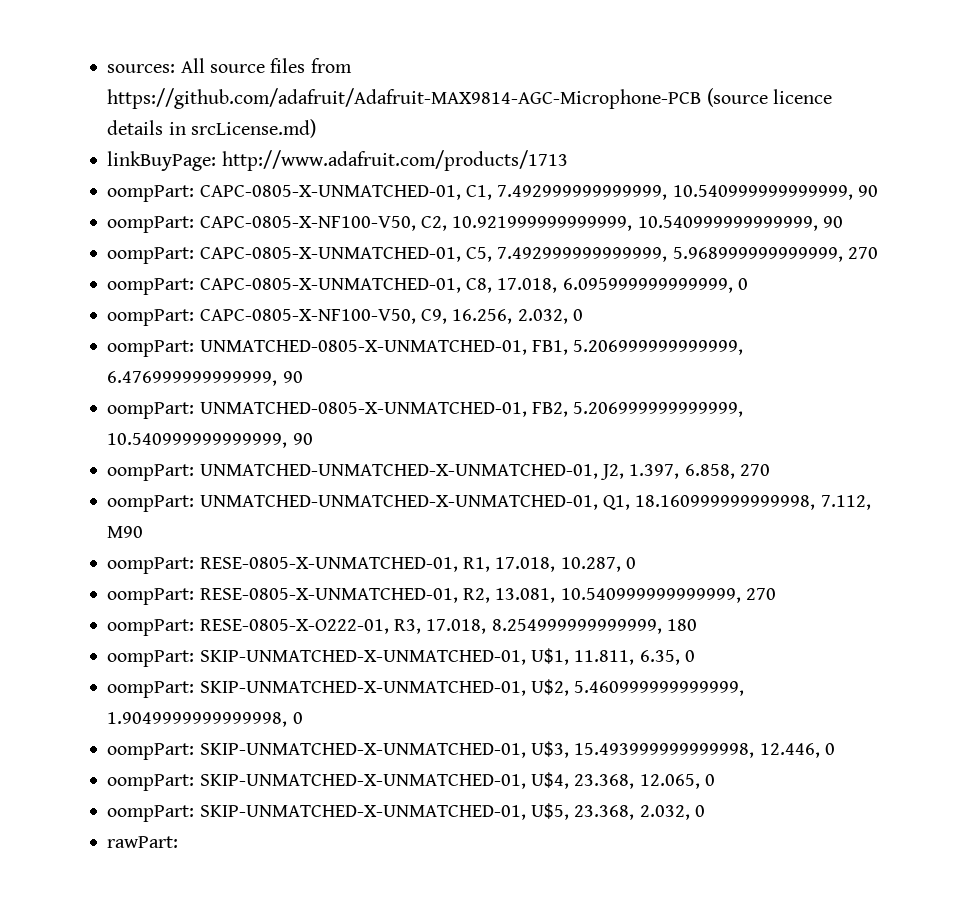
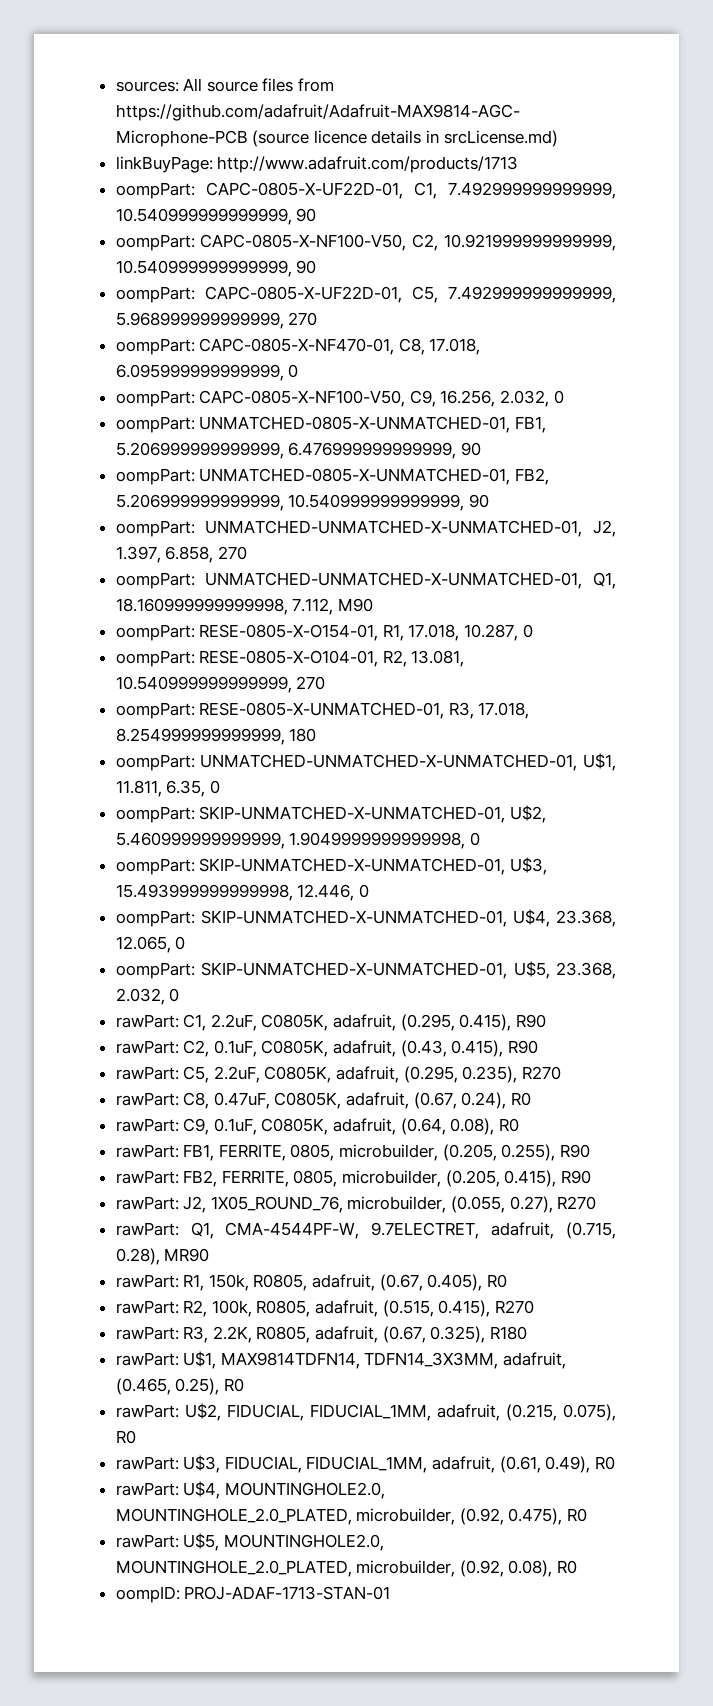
- oompPart: CAPC-0805-X-UNMATCHED-01, C1, 7.492999999999999, 10.540999999999999, 90
+ oompPart: CAPC-0805-X-UF22D-01, C1, 7.492999999999999, 10.540999999999999, 90
- oompPart: CAPC-0805-X-UNMATCHED-01, C5, 7.492999999999999, 5.968999999999999, 270
+ oompPart: CAPC-0805-X-UF22D-01, C5, 7.492999999999999, 5.968999999999999, 270
- oompPart: CAPC-0805-X-UNMATCHED-01, C8, 17.018, 6.095999999999999, 0
+ oompPart: CAPC-0805-X-NF470-01, C8, 17.018, 6.095999999999999, 0
- oompPart: RESE-0805-X-UNMATCHED-01, R1, 17.018, 10.287, 0
+ oompPart: RESE-0805-X-O154-01, R1, 17.018, 10.287, 0
- oompPart: RESE-0805-X-UNMATCHED-01, R2, 13.081, 10.540999999999999, 270
+ oompPart: RESE-0805-X-O104-01, R2, 13.081, 10.540999999999999, 270
- oompPart: RESE-0805-X-O222-01, R3, 17.018, 8.254999999999999, 180
+ oompPart: RESE-0805-X-UNMATCHED-01, R3, 17.018, 8.254999999999999, 180
- oompPart: SKIP-UNMATCHED-X-UNMATCHED-01, U$1, 11.811, 6.35, 0
+ oompPart: UNMATCHED-UNMATCHED-X-UNMATCHED-01, U$1, 11.811, 6.35, 0
- rawPart:
+ rawPart: C1, 2.2uF, C0805K, adafruit, (0.295, 0.415), R90
+ rawPart: C2, 0.1uF, C0805K, adafruit, (0.43, 0.415), R90
+ rawPart: C5, 2.2uF, C0805K, adafruit, (0.295, 0.235), R270
+ rawPart: C8, 0.47uF, C0805K, adafruit, (0.67, 0.24), R0
+ rawPart: C9, 0.1uF, C0805K, adafruit, (0.64, 0.08), R0
+ rawPart: FB1, FERRITE, 0805, microbuilder, (0.205, 0.255), R90
+ rawPart: FB2, FERRITE, 0805, microbuilder, (0.205, 0.415), R90
+ rawPart: J2, 1X05_ROUND_76, microbuilder, (0.055, 0.27), R270
+ rawPart: Q1, CMA-4544PF-W, 9.7ELECTRET, adafruit, (0.715, 0.28), MR90
+ rawPart: R1, 150k, R0805, adafruit, (0.67, 0.405), R0
+ rawPart: R2, 100k, R0805, adafruit, (0.515, 0.415), R270
+ rawPart: R3, 2.2K, R0805, adafruit, (0.67, 0.325), R180
+ rawPart: U$1, MAX9814TDFN14, TDFN14_3X3MM, adafruit, (0.465, 0.25), R0
+ rawPart: U$2, FIDUCIAL, FIDUCIAL_1MM, adafruit, (0.215, 0.075), R0
+ rawPart: U$3, FIDUCIAL, FIDUCIAL_1MM, adafruit, (0.61, 0.49), R0
+ rawPart: U$4, MOUNTINGHOLE2.0, MOUNTINGHOLE_2.0_PLATED, microbuilder, (0.92, 0.475), R0
+ rawPart: U$5, MOUNTINGHOLE2.0, MOUNTINGHOLE_2.0_PLATED, microbuilder, (0.92, 0.08), R0
+ oompID: PROJ-ADAF-1713-STAN-01

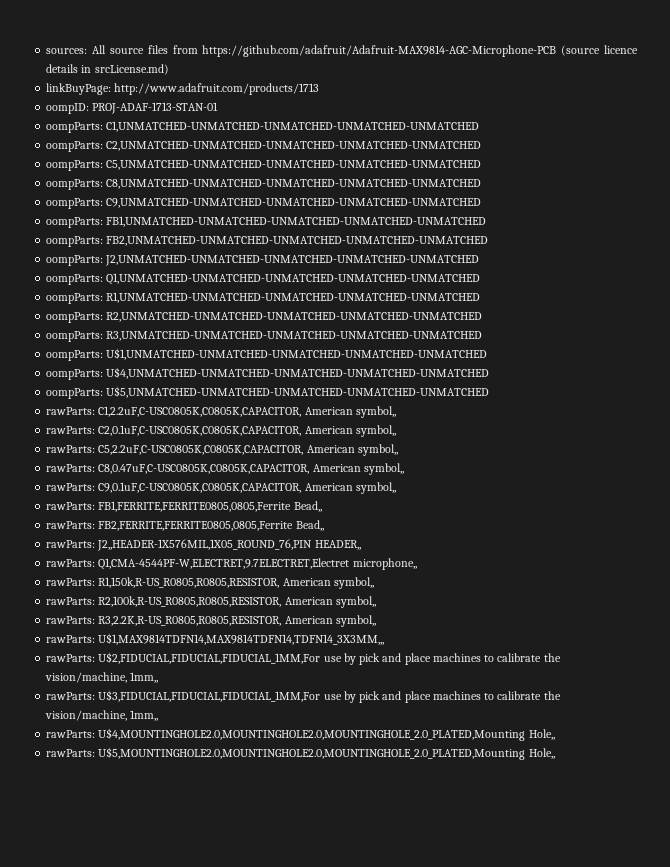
- oompPart: CAPC-0805-X-UF22D-01, C1, 7.492999999999999, 10.540999999999999, 90
- oompPart: CAPC-0805-X-NF100-V50, C2, 10.921999999999999, 10.540999999999999, 90
- oompPart: CAPC-0805-X-UF22D-01, C5, 7.492999999999999, 5.968999999999999, 270
- oompPart: CAPC-0805-X-NF470-01, C8, 17.018, 6.095999999999999, 0
- oompPart: CAPC-0805-X-NF100-V50, C9, 16.256, 2.032, 0
- oompPart: UNMATCHED-0805-X-UNMATCHED-01, FB1, 5.206999999999999, 6.476999999999999, 90
- oompPart: UNMATCHED-0805-X-UNMATCHED-01, FB2, 5.206999999999999, 10.540999999999999, 90
- oompPart: UNMATCHED-UNMATCHED-X-UNMATCHED-01, J2, 1.397, 6.858, 270
- oompPart: UNMATCHED-UNMATCHED-X-UNMATCHED-01, Q1, 18.160999999999998, 7.112, M90
- oompPart: RESE-0805-X-O154-01, R1, 17.018, 10.287, 0
- oompPart: RESE-0805-X-O104-01, R2, 13.081, 10.540999999999999, 270
- oompPart: RESE-0805-X-UNMATCHED-01, R3, 17.018, 8.254999999999999, 180
- oompPart: UNMATCHED-UNMATCHED-X-UNMATCHED-01, U$1, 11.811, 6.35, 0
- oompPart: SKIP-UNMATCHED-X-UNMATCHED-01, U$2, 5.460999999999999, 1.9049999999999998, 0
- oompPart: SKIP-UNMATCHED-X-UNMATCHED-01, U$3, 15.493999999999998, 12.446, 0
- oompPart: SKIP-UNMATCHED-X-UNMATCHED-01, U$4, 23.368, 12.065, 0
- oompPart: SKIP-UNMATCHED-X-UNMATCHED-01, U$5, 23.368, 2.032, 0
- rawPart: C1, 2.2uF, C0805K, adafruit, (0.295, 0.415), R90
- rawPart: C2, 0.1uF, C0805K, adafruit, (0.43, 0.415), R90
- rawPart: C5, 2.2uF, C0805K, adafruit, (0.295, 0.235), R270
- rawPart: C8, 0.47uF, C0805K, adafruit, (0.67, 0.24), R0
- rawPart: C9, 0.1uF, C0805K, adafruit, (0.64, 0.08), R0
- rawPart: FB1, FERRITE, 0805, microbuilder, (0.205, 0.255), R90
- rawPart: FB2, FERRITE, 0805, microbuilder, (0.205, 0.415), R90
- rawPart: J2, 1X05_ROUND_76, microbuilder, (0.055, 0.27), R270
- rawPart: Q1, CMA-4544PF-W, 9.7ELECTRET, adafruit, (0.715, 0.28), MR90
- rawPart: R1, 150k, R0805, adafruit, (0.67, 0.405), R0
- rawPart: R2, 100k, R0805, adafruit, (0.515, 0.415), R270
- rawPart: R3, 2.2K, R0805, adafruit, (0.67, 0.325), R180
- rawPart: U$1, MAX9814TDFN14, TDFN14_3X3MM, adafruit, (0.465, 0.25), R0
- rawPart: U$2, FIDUCIAL, FIDUCIAL_1MM, adafruit, (0.215, 0.075), R0
- rawPart: U$3, FIDUCIAL, FIDUCIAL_1MM, adafruit, (0.61, 0.49), R0
- rawPart: U$4, MOUNTINGHOLE2.0, MOUNTINGHOLE_2.0_PLATED, microbuilder, (0.92, 0.475), R0
- rawPart: U$5, MOUNTINGHOLE2.0, MOUNTINGHOLE_2.0_PLATED, microbuilder, (0.92, 0.08), R0
  oompID: PROJ-ADAF-1713-STAN-01
+ oompParts: C1,UNMATCHED-UNMATCHED-UNMATCHED-UNMATCHED-UNMATCHED
+ oompParts: C2,UNMATCHED-UNMATCHED-UNMATCHED-UNMATCHED-UNMATCHED
+ oompParts: C5,UNMATCHED-UNMATCHED-UNMATCHED-UNMATCHED-UNMATCHED
+ oompParts: C8,UNMATCHED-UNMATCHED-UNMATCHED-UNMATCHED-UNMATCHED
+ oompParts: C9,UNMATCHED-UNMATCHED-UNMATCHED-UNMATCHED-UNMATCHED
+ oompParts: FB1,UNMATCHED-UNMATCHED-UNMATCHED-UNMATCHED-UNMATCHED
+ oompParts: FB2,UNMATCHED-UNMATCHED-UNMATCHED-UNMATCHED-UNMATCHED
+ oompParts: J2,UNMATCHED-UNMATCHED-UNMATCHED-UNMATCHED-UNMATCHED
+ oompParts: Q1,UNMATCHED-UNMATCHED-UNMATCHED-UNMATCHED-UNMATCHED
+ oompParts: R1,UNMATCHED-UNMATCHED-UNMATCHED-UNMATCHED-UNMATCHED
+ oompParts: R2,UNMATCHED-UNMATCHED-UNMATCHED-UNMATCHED-UNMATCHED
+ oompParts: R3,UNMATCHED-UNMATCHED-UNMATCHED-UNMATCHED-UNMATCHED
+ oompParts: U$1,UNMATCHED-UNMATCHED-UNMATCHED-UNMATCHED-UNMATCHED
+ oompParts: U$4,UNMATCHED-UNMATCHED-UNMATCHED-UNMATCHED-UNMATCHED
+ oompParts: U$5,UNMATCHED-UNMATCHED-UNMATCHED-UNMATCHED-UNMATCHED
+ rawParts: C1,2.2uF,C-USC0805K,C0805K,CAPACITOR, American symbol,,
+ rawParts: C2,0.1uF,C-USC0805K,C0805K,CAPACITOR, American symbol,,
+ rawParts: C5,2.2uF,C-USC0805K,C0805K,CAPACITOR, American symbol,,
+ rawParts: C8,0.47uF,C-USC0805K,C0805K,CAPACITOR, American symbol,,
+ rawParts: C9,0.1uF,C-USC0805K,C0805K,CAPACITOR, American symbol,,
+ rawParts: FB1,FERRITE,FERRITE0805,0805,Ferrite Bead,,
+ rawParts: FB2,FERRITE,FERRITE0805,0805,Ferrite Bead,,
+ rawParts: J2,,HEADER-1X576MIL,1X05_ROUND_76,PIN HEADER,,
+ rawParts: Q1,CMA-4544PF-W,ELECTRET,9.7ELECTRET,Electret microphone,,
+ rawParts: R1,150k,R-US_R0805,R0805,RESISTOR, American symbol,,
+ rawParts: R2,100k,R-US_R0805,R0805,RESISTOR, American symbol,,
+ rawParts: R3,2.2K,R-US_R0805,R0805,RESISTOR, American symbol,,
+ rawParts: U$1,MAX9814TDFN14,MAX9814TDFN14,TDFN14_3X3MM,,,
+ rawParts: U$2,FIDUCIAL,FIDUCIAL,FIDUCIAL_1MM,For use by pick and place machines to calibrate the vision/machine, 1mm,,
+ rawParts: U$3,FIDUCIAL,FIDUCIAL,FIDUCIAL_1MM,For use by pick and place machines to calibrate the vision/machine, 1mm,,
+ rawParts: U$4,MOUNTINGHOLE2.0,MOUNTINGHOLE2.0,MOUNTINGHOLE_2.0_PLATED,Mounting Hole,,
+ rawParts: U$5,MOUNTINGHOLE2.0,MOUNTINGHOLE2.0,MOUNTINGHOLE_2.0_PLATED,Mounting Hole,,

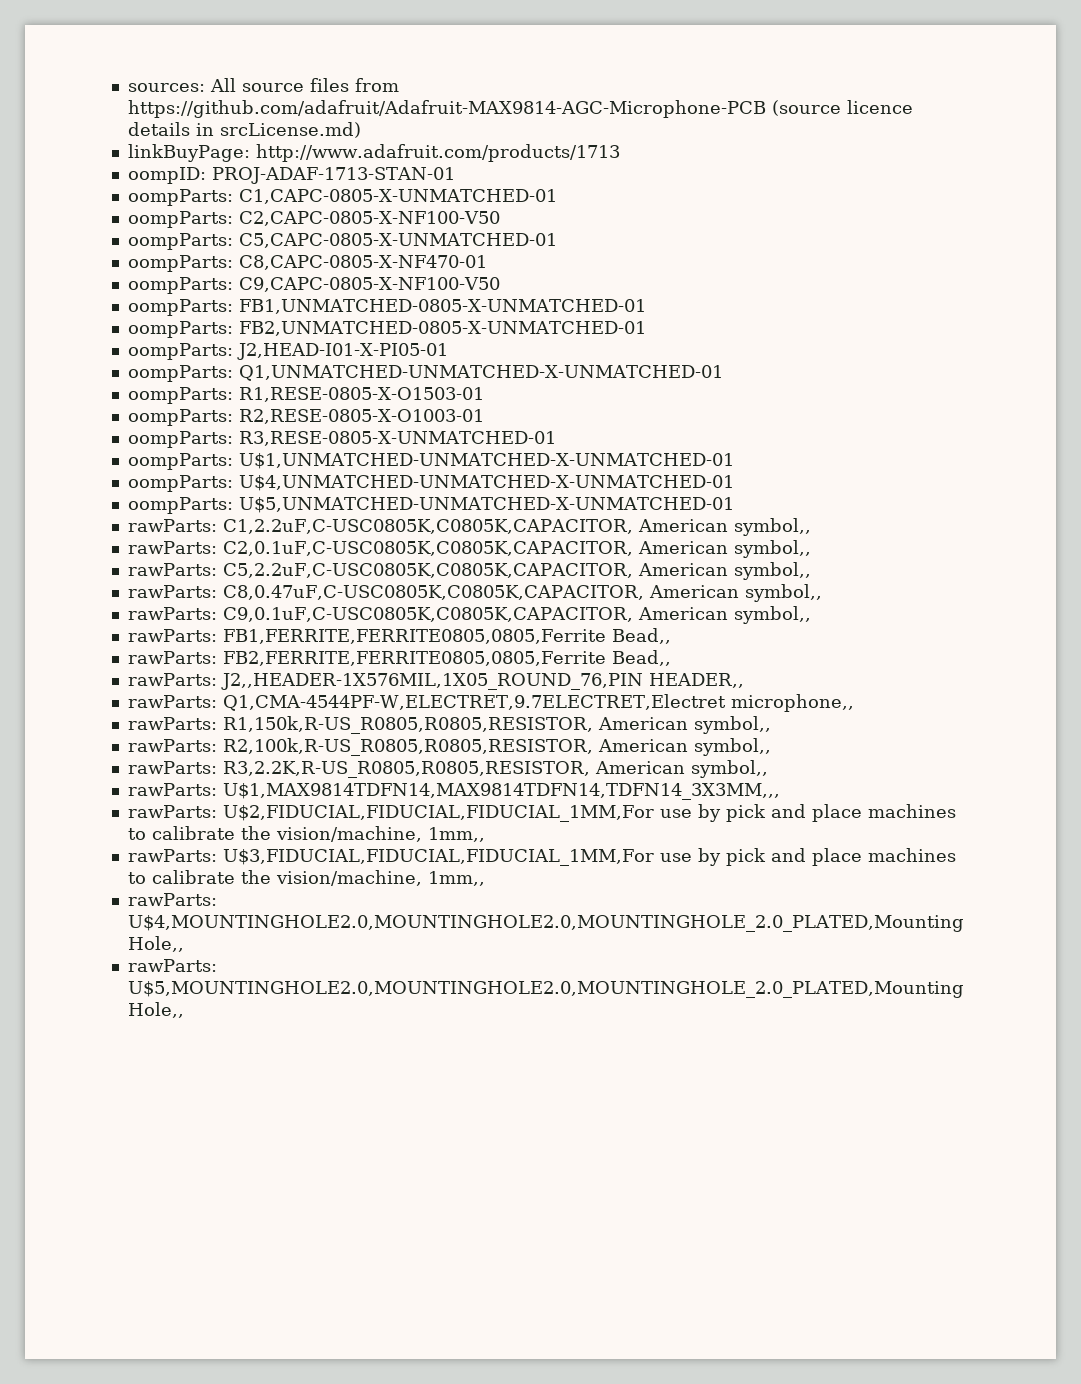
- oompParts: C1,UNMATCHED-UNMATCHED-UNMATCHED-UNMATCHED-UNMATCHED
- oompParts: C2,UNMATCHED-UNMATCHED-UNMATCHED-UNMATCHED-UNMATCHED
- oompParts: C5,UNMATCHED-UNMATCHED-UNMATCHED-UNMATCHED-UNMATCHED
- oompParts: C8,UNMATCHED-UNMATCHED-UNMATCHED-UNMATCHED-UNMATCHED
- oompParts: C9,UNMATCHED-UNMATCHED-UNMATCHED-UNMATCHED-UNMATCHED
- oompParts: FB1,UNMATCHED-UNMATCHED-UNMATCHED-UNMATCHED-UNMATCHED
- oompParts: FB2,UNMATCHED-UNMATCHED-UNMATCHED-UNMATCHED-UNMATCHED
- oompParts: J2,UNMATCHED-UNMATCHED-UNMATCHED-UNMATCHED-UNMATCHED
- oompParts: Q1,UNMATCHED-UNMATCHED-UNMATCHED-UNMATCHED-UNMATCHED
- oompParts: R1,UNMATCHED-UNMATCHED-UNMATCHED-UNMATCHED-UNMATCHED
- oompParts: R2,UNMATCHED-UNMATCHED-UNMATCHED-UNMATCHED-UNMATCHED
- oompParts: R3,UNMATCHED-UNMATCHED-UNMATCHED-UNMATCHED-UNMATCHED
- oompParts: U$1,UNMATCHED-UNMATCHED-UNMATCHED-UNMATCHED-UNMATCHED
- oompParts: U$4,UNMATCHED-UNMATCHED-UNMATCHED-UNMATCHED-UNMATCHED
- oompParts: U$5,UNMATCHED-UNMATCHED-UNMATCHED-UNMATCHED-UNMATCHED
+ oompParts: C1,CAPC-0805-X-UNMATCHED-01
+ oompParts: C2,CAPC-0805-X-NF100-V50
+ oompParts: C5,CAPC-0805-X-UNMATCHED-01
+ oompParts: C8,CAPC-0805-X-NF470-01
+ oompParts: C9,CAPC-0805-X-NF100-V50
+ oompParts: FB1,UNMATCHED-0805-X-UNMATCHED-01
+ oompParts: FB2,UNMATCHED-0805-X-UNMATCHED-01
+ oompParts: J2,HEAD-I01-X-PI05-01
+ oompParts: Q1,UNMATCHED-UNMATCHED-X-UNMATCHED-01
+ oompParts: R1,RESE-0805-X-O1503-01
+ oompParts: R2,RESE-0805-X-O1003-01
+ oompParts: R3,RESE-0805-X-UNMATCHED-01
+ oompParts: U$1,UNMATCHED-UNMATCHED-X-UNMATCHED-01
+ oompParts: U$4,UNMATCHED-UNMATCHED-X-UNMATCHED-01
+ oompParts: U$5,UNMATCHED-UNMATCHED-X-UNMATCHED-01

